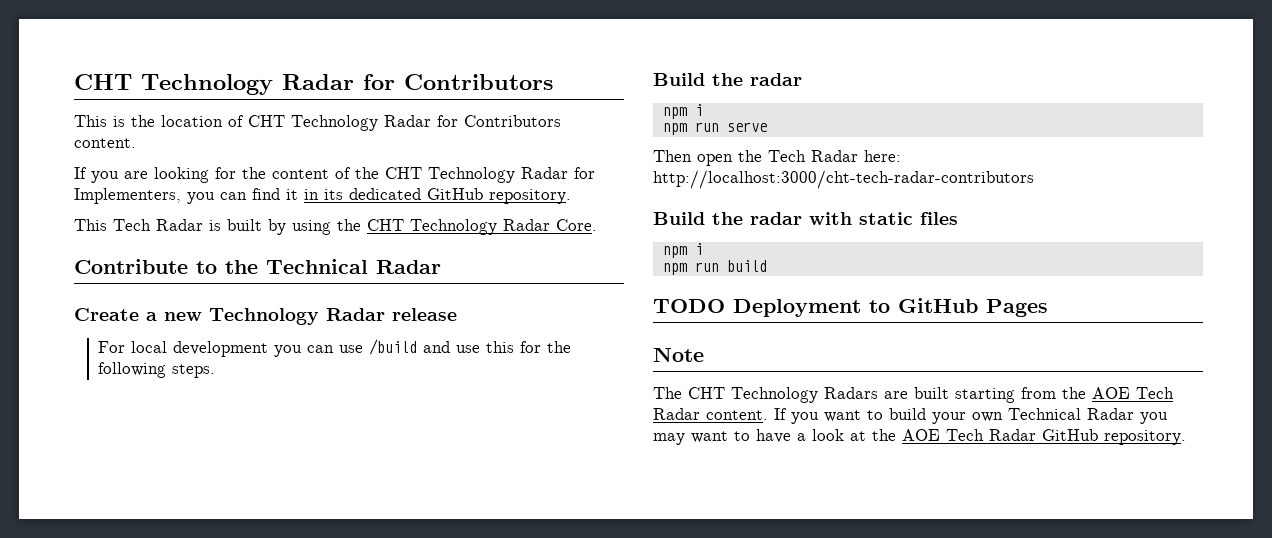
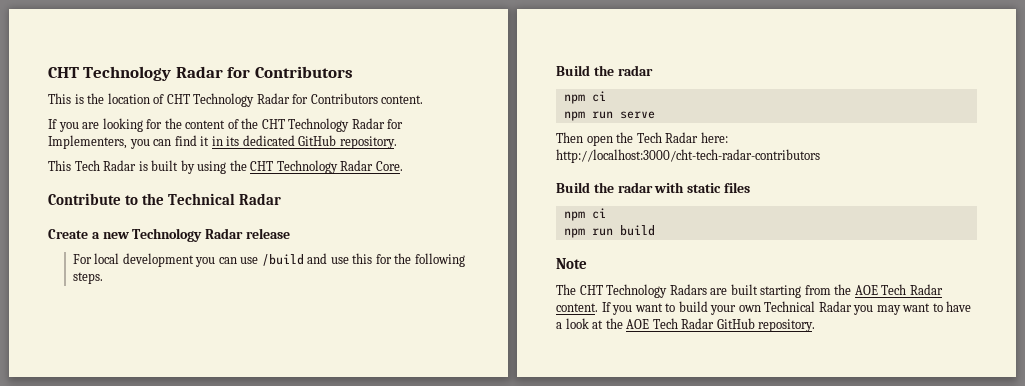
  For local development you can use /build and use this for the following steps.
  Build the radar
- npm i
+ npm ci
  Build the radar with static files
- npm i
+ npm ci
- TODO Deployment to GitHub Pages

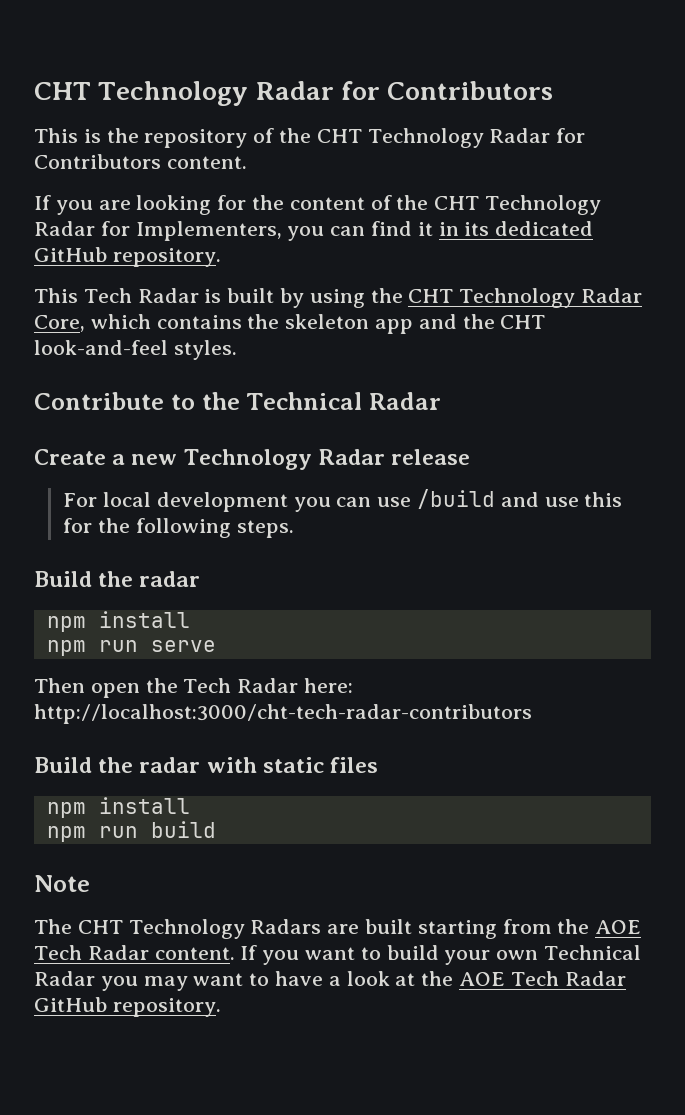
- This is the location of CHT Technology Radar for Contributors content.
+ This is the repository of the CHT Technology Radar for Contributors content.
- This Tech Radar is built by using the CHT Technology Radar Core.
+ This Tech Radar is built by using the CHT Technology Radar Core, which contains the skeleton app and the CHT look-and-feel styles.
  For local development you can use /build and use this for the following steps.
  Build the radar
- npm ci
+ npm install
  Build the radar with static files
- npm ci
+ npm install

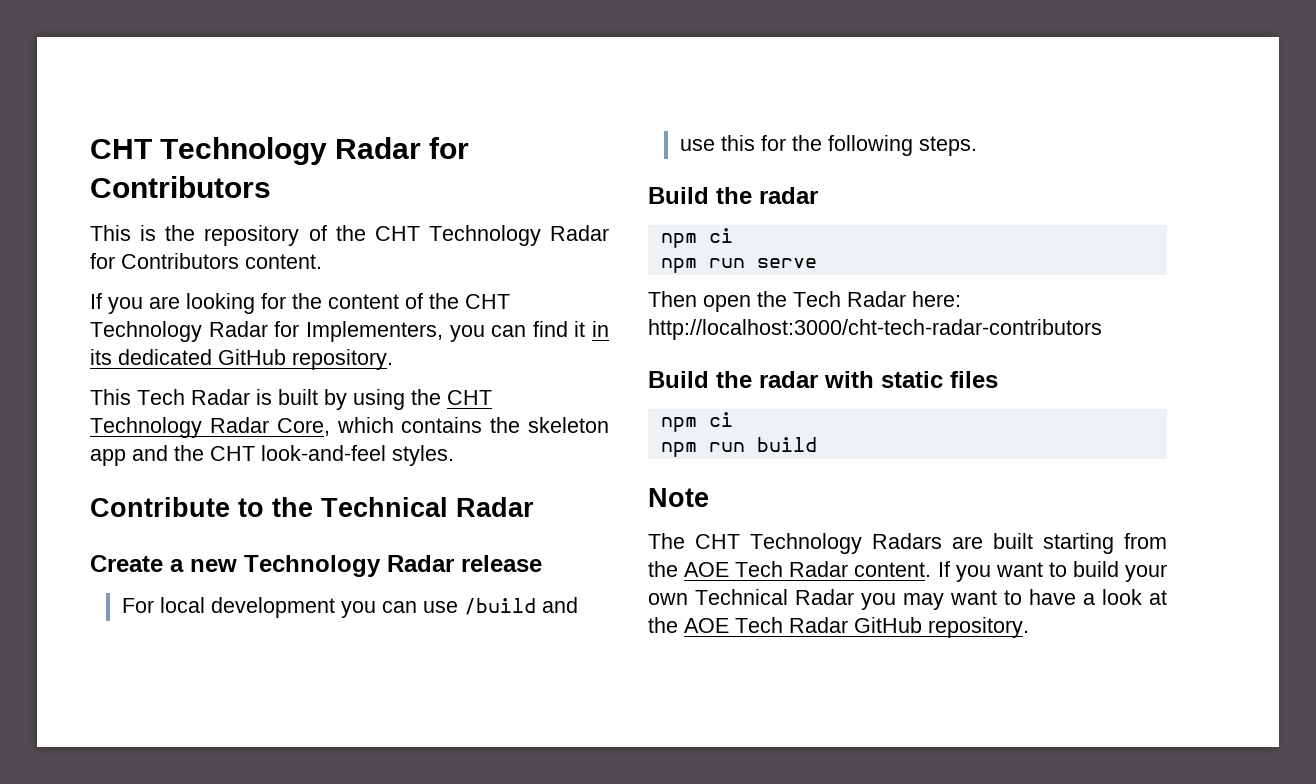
  For local development you can use /build and use this for the following steps.
  Build the radar
- npm install
+ npm ci
  Build the radar with static files
- npm install
+ npm ci

